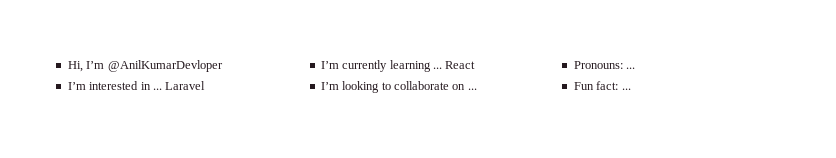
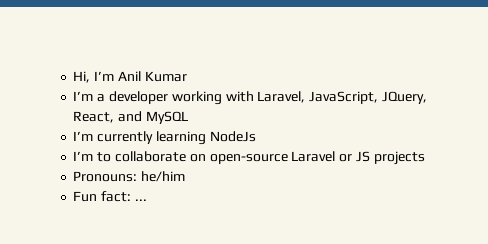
- Hi, I’m @AnilKumarDevloper
- I’m interested in ... Laravel
+ Hi, I’m Anil Kumar
+ I’m a developer working with Laravel, JavaScript, JQuery, React, and MySQL
- I’m currently learning ... React
- I’m looking to collaborate on ...
+ I’m currently learning NodeJs
+ I’m to collaborate on open-source Laravel or JS projects
- Pronouns: ...
+ Pronouns: he/him

